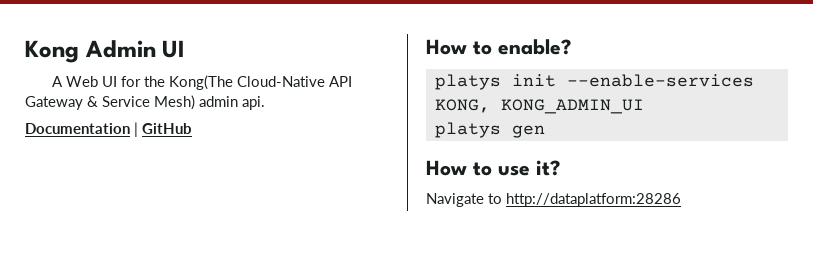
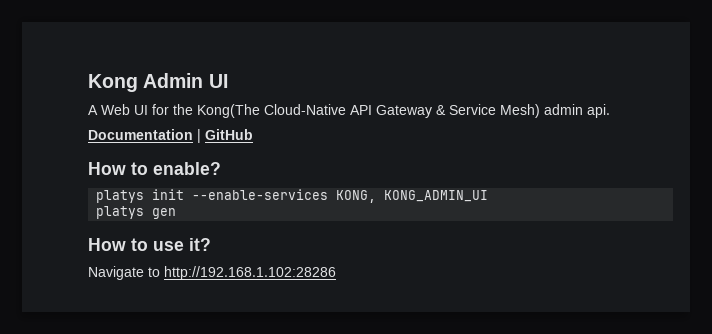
- Navigate to http://dataplatform:28286
+ Navigate to http://192.168.1.102:28286

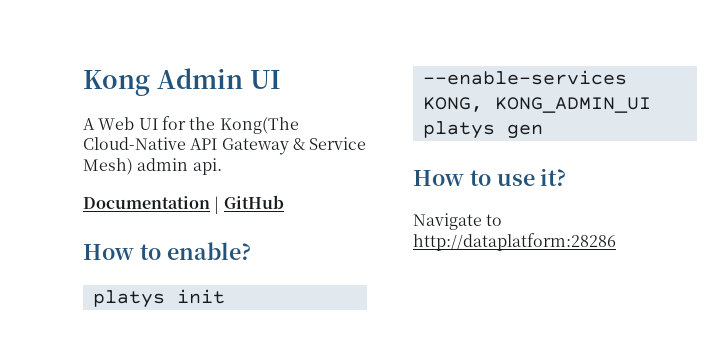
- Navigate to http://192.168.1.102:28286
+ Navigate to http://dataplatform:28286

